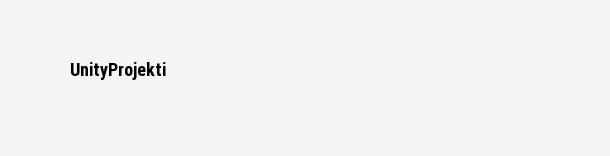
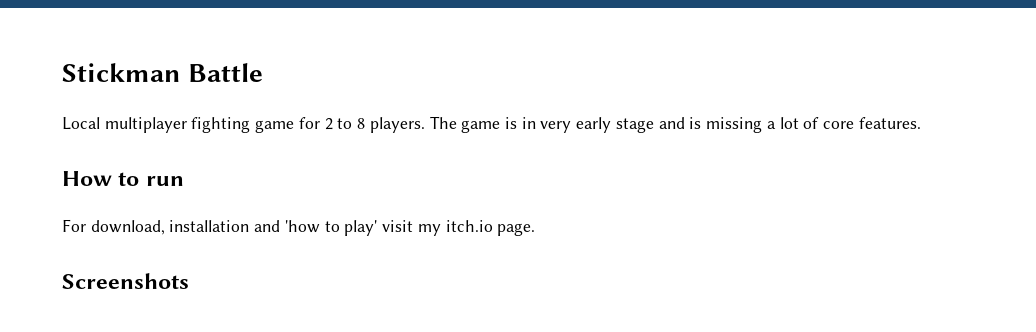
- UnityProjekti
+ Stickman Battle
+ Local multiplayer fighting game for 2 to 8 players. The game is in very early stage and is missing a lot of core features.
+ How to run
+ For download, installation and 'how to play' visit my itch.io page.
+ Screenshots

